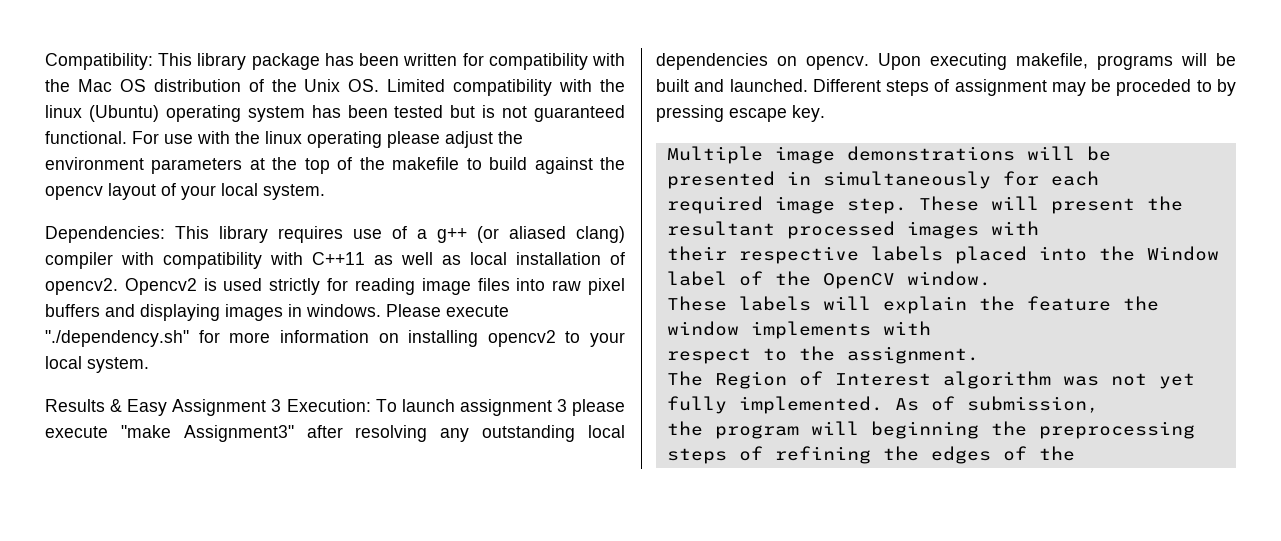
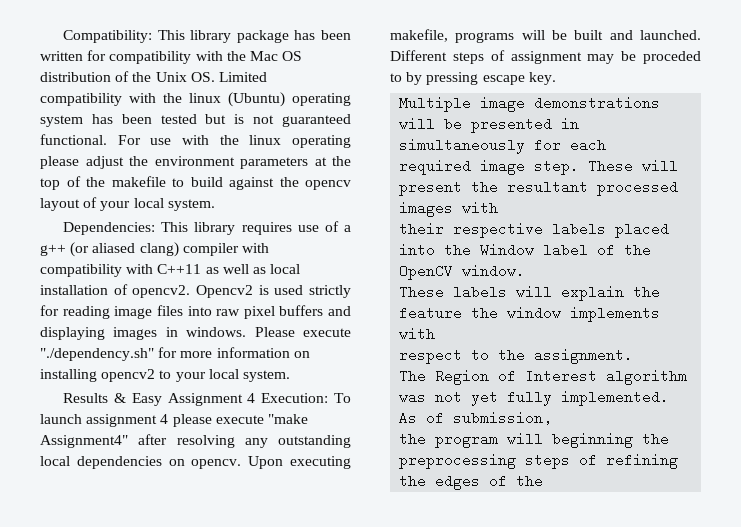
- Results & Easy Assignment 3 Execution: To launch assignment 3 please execute "make Assignment3" after resolving any outstanding local dependencies on opencv.
+ Results & Easy Assignment 4 Execution: To launch assignment 4 please execute "make Assignment4" after resolving any outstanding local dependencies on opencv.

